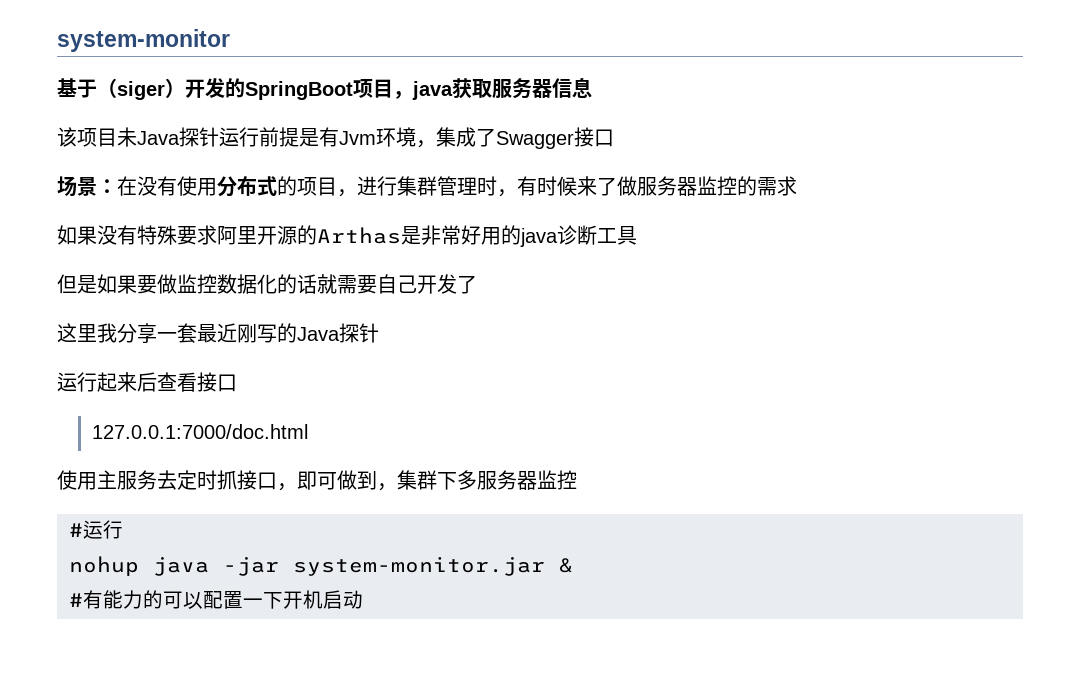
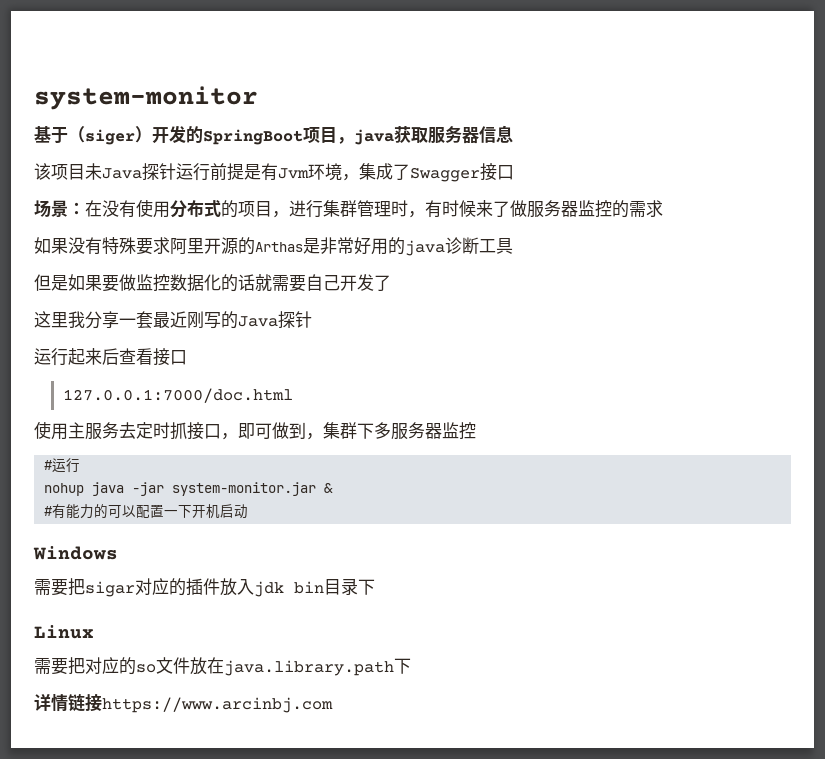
+ Windows
+ 需要把sigar对应的插件放入jdk bin目录下
+ Linux
+ 需要把对应的so文件放在java.library.path下
+ 详情链接https://www.arcinbj.com

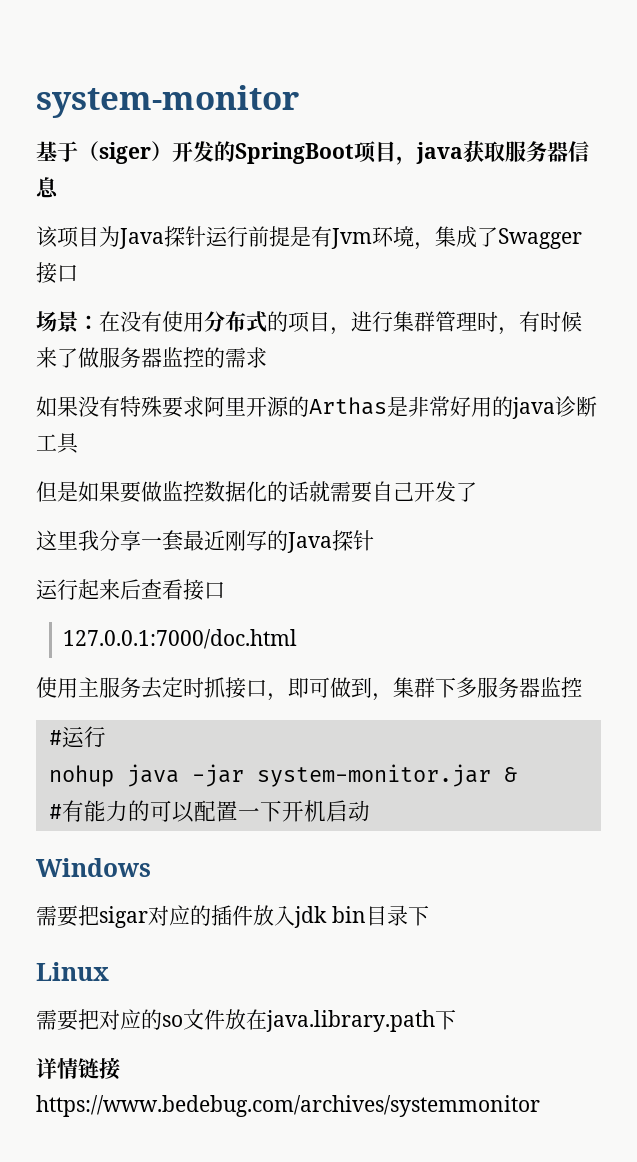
- 该项目未Java探针运行前提是有Jvm环境，集成了Swagger接口
+ 该项目为Java探针运行前提是有Jvm环境，集成了Swagger接口
- 详情链接https://www.arcinbj.com
+ 详情链接https://www.bedebug.com/archives/systemmonitor

